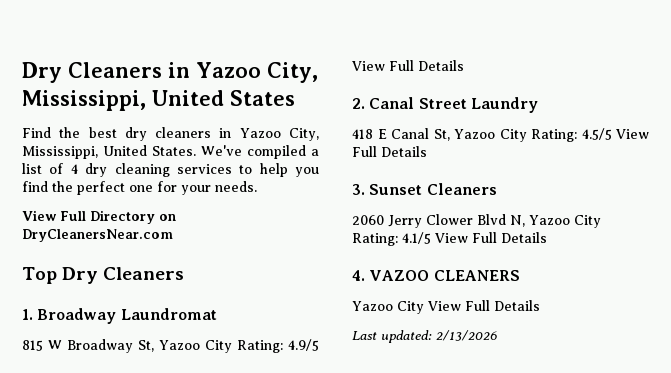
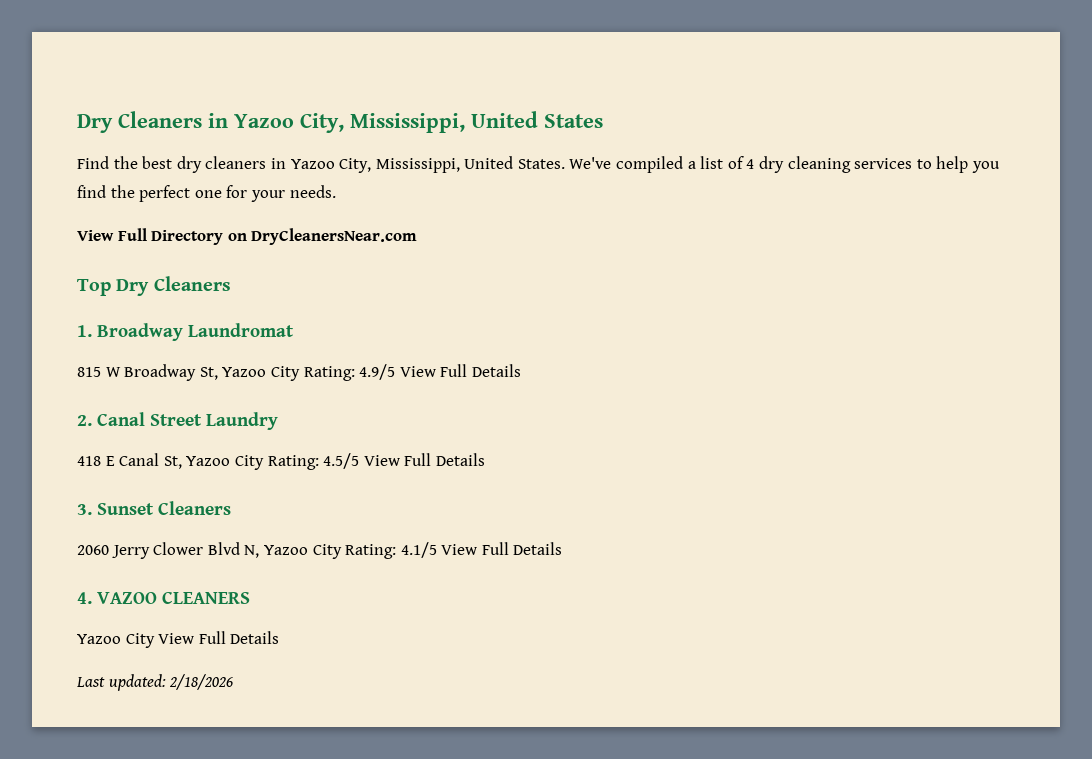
- Last updated: 2/13/2026
+ Last updated: 2/18/2026

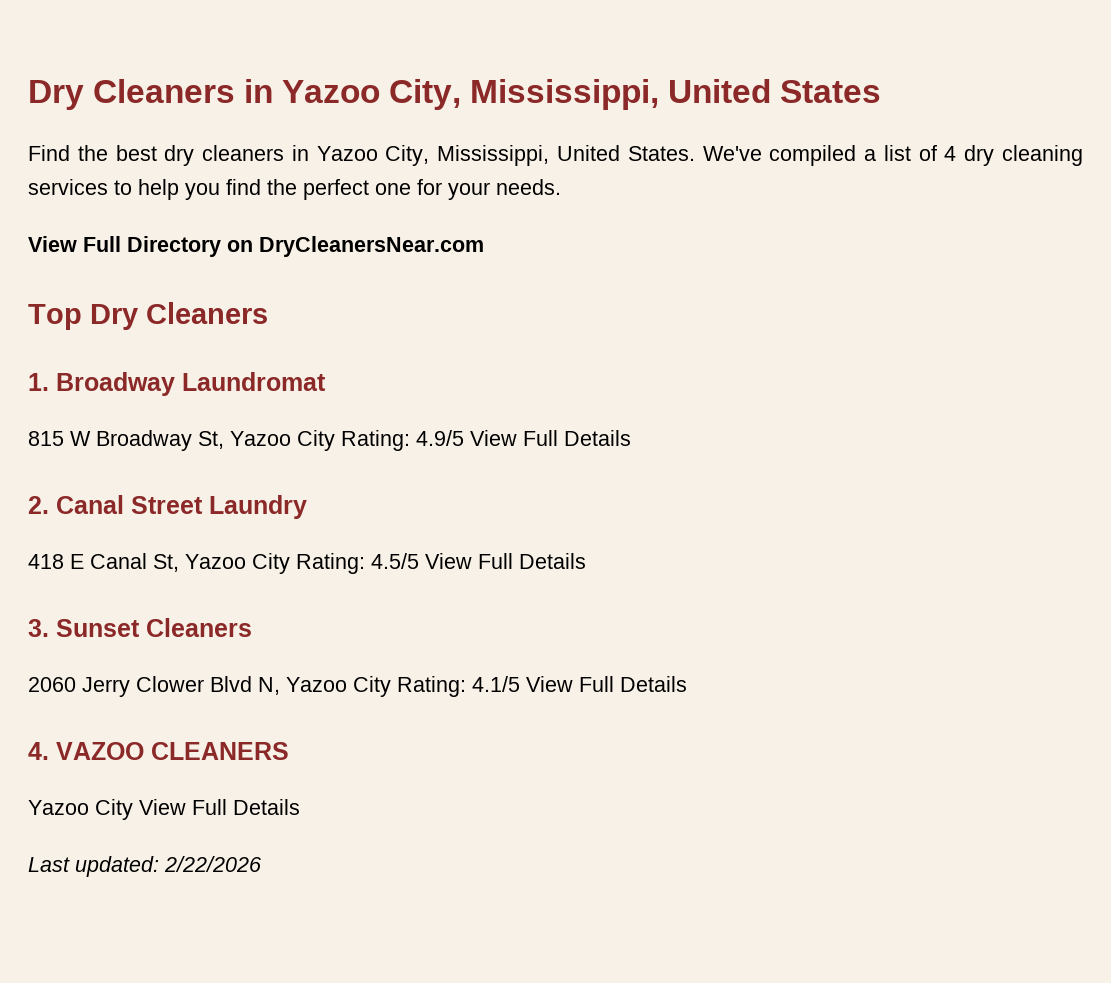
- Last updated: 2/18/2026
+ Last updated: 2/22/2026

